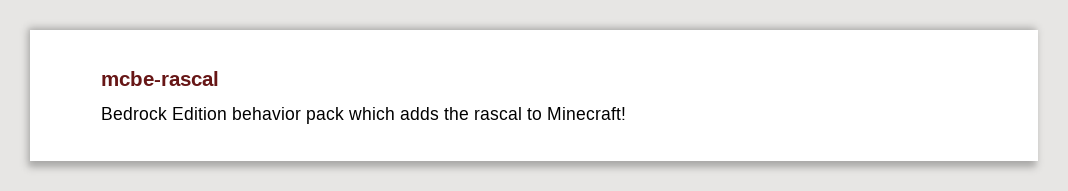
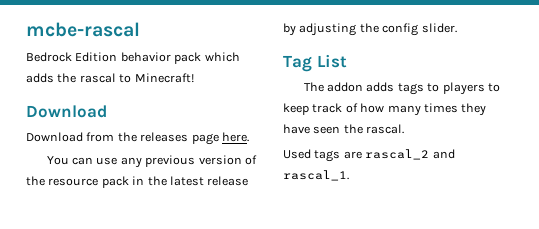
  Bedrock Edition behavior pack which adds the rascal to Minecraft!
+ Download
+ Download from the releases page here.
+ You can use any previous version of the resource pack in the latest release by adjusting the config slider.
+ Tag List
+ The addon adds tags to players to keep track of how many times they have seen the rascal.
+ Used tags are rascal_2 and rascal_1.

